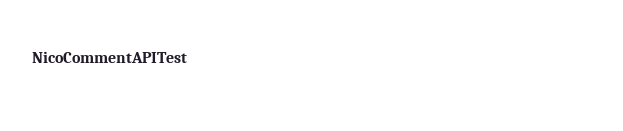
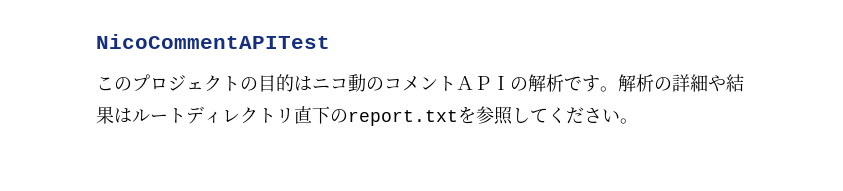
+ このプロジェクトの目的はニコ動のコメントＡＰＩの解析です。解析の詳細や結果はルートディレクトリ直下のreport.txtを参照してください。

